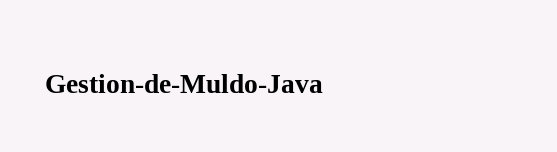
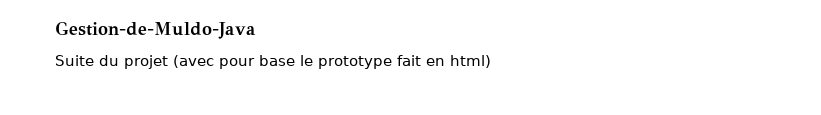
+ Suite du projet (avec pour base le prototype fait en html)

